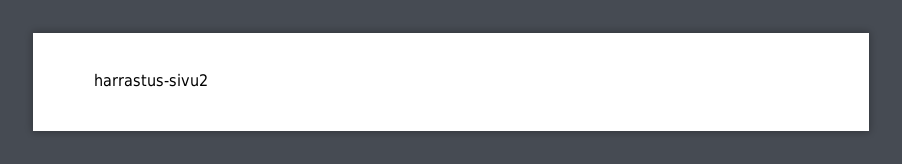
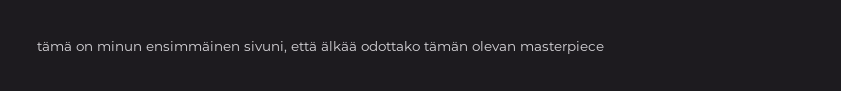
- harrastus-sivu2
+ tämä on minun ensimmäinen sivuni, että älkää odottako tämän olevan masterpiece

